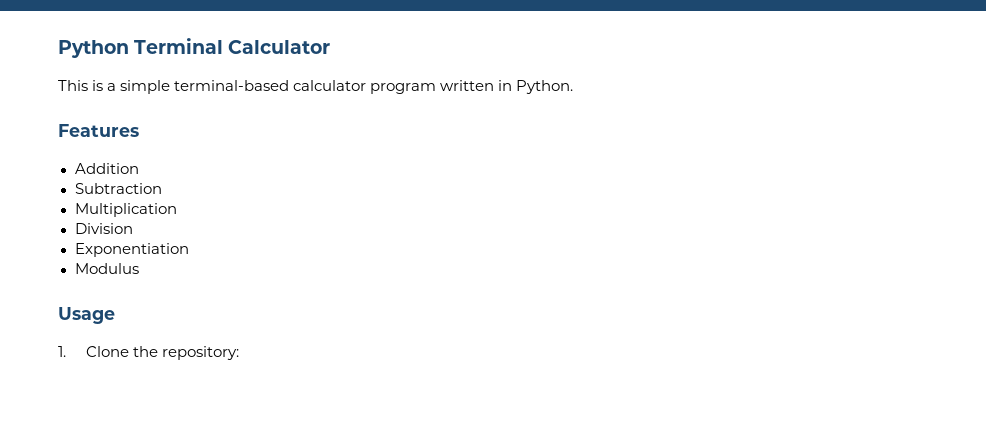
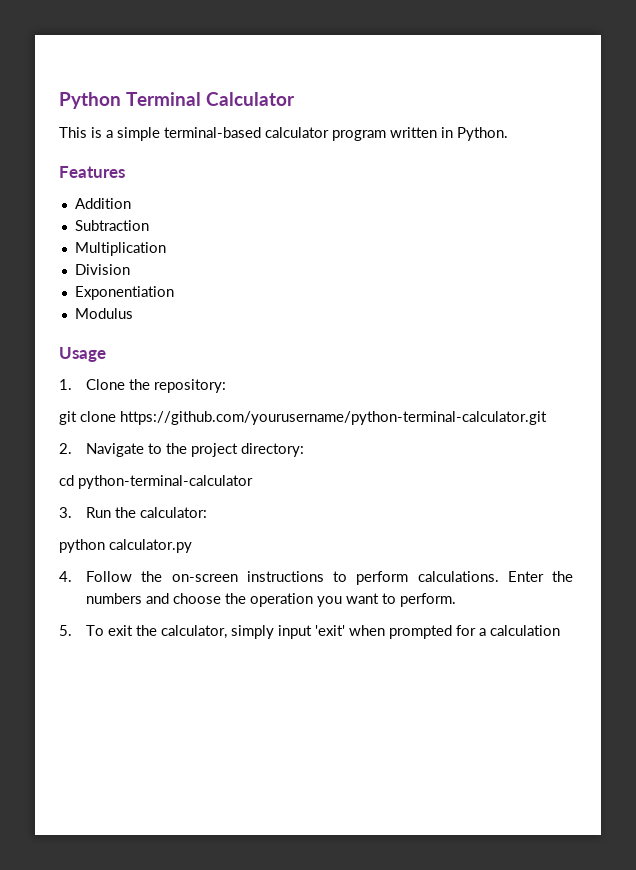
+ git clone https://github.com/yourusername/python-terminal-calculator.git
+ 2. Navigate to the project directory:
+ cd python-terminal-calculator
+ 3. Run the calculator:
+ python calculator.py
+ 4. Follow the on-screen instructions to perform calculations. Enter the numbers and choose the operation you want to perform.
+ 5. To exit the calculator, simply input 'exit' when prompted for a calculation

